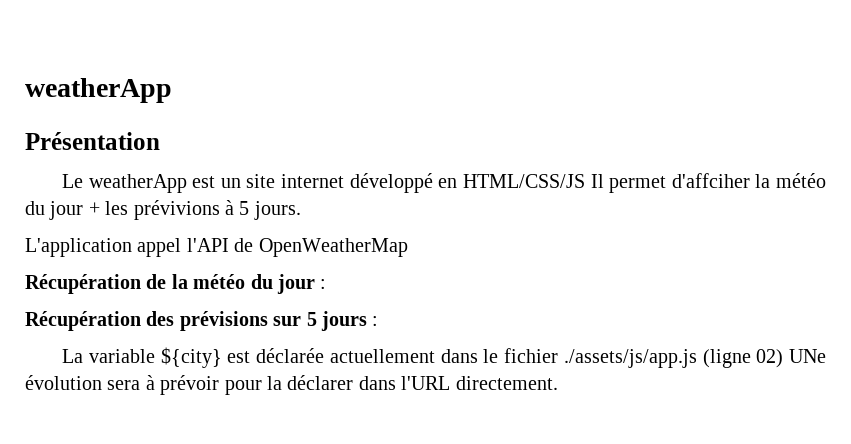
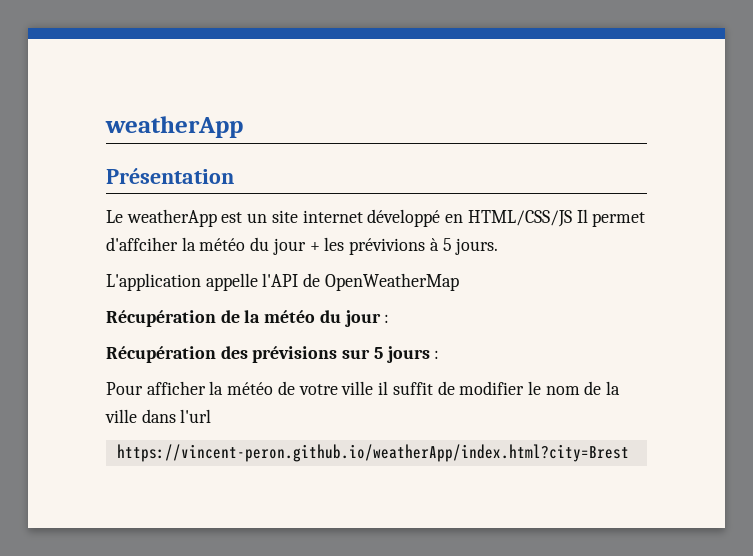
- L'application appel l'API de OpenWeatherMap
+ L'application appelle l'API de OpenWeatherMap
- La variable ${city} est déclarée actuellement dans le fichier ./assets/js/app.js (ligne 02) UNe évolution sera à prévoir pour la déclarer dans l'URL directement.
+ Pour afficher la météo de votre ville il suffit de modifier le nom de la ville dans l'url
+ https://vincent-peron.github.io/weatherApp/index.html?city=Brest

